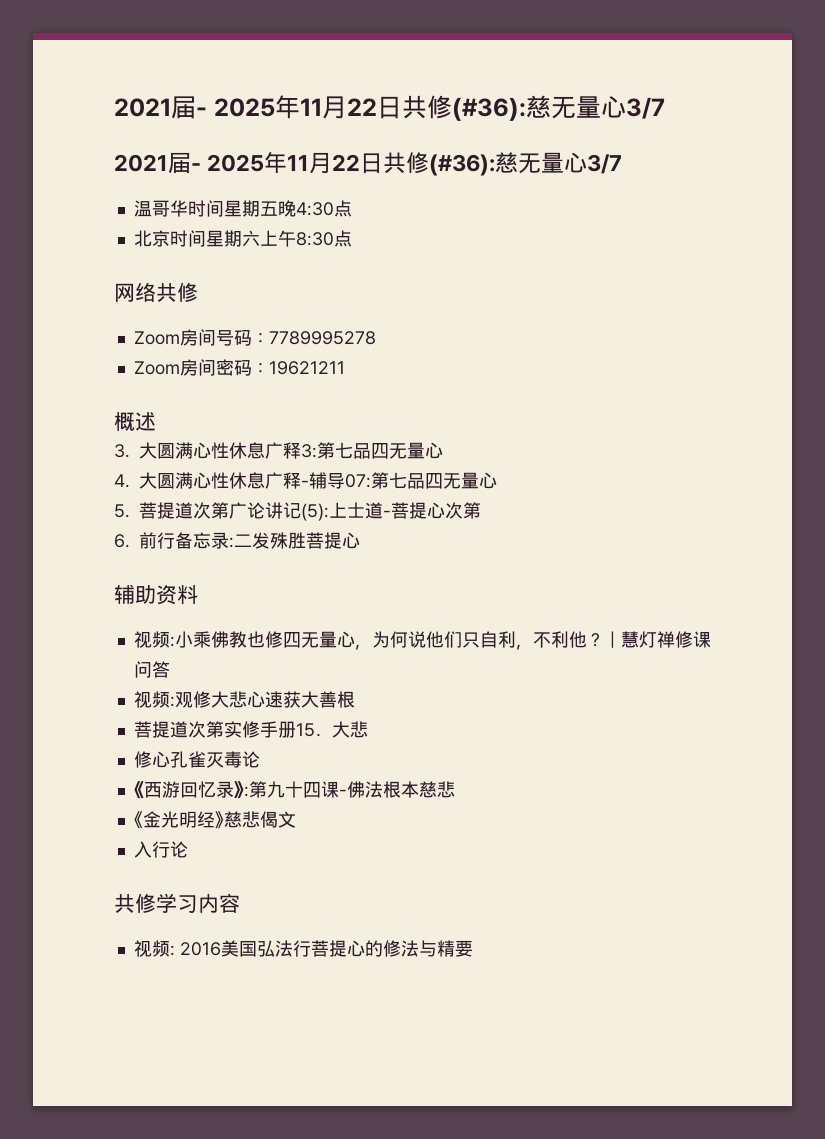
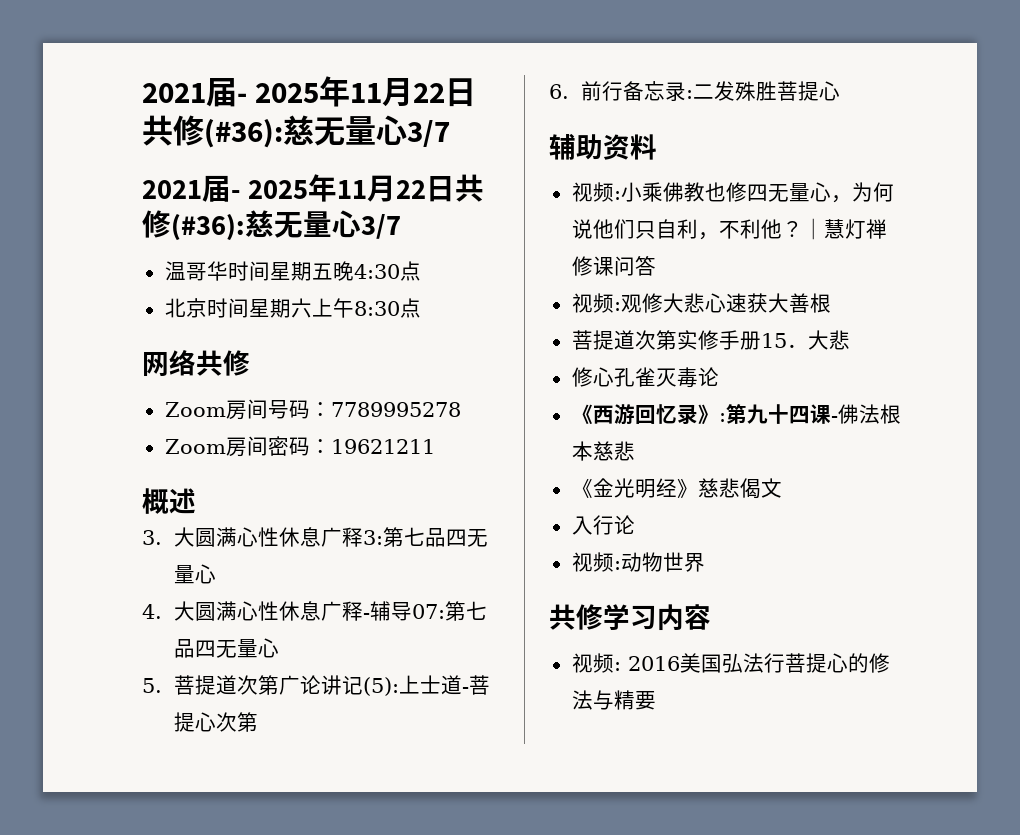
+ 视频:动物世界

